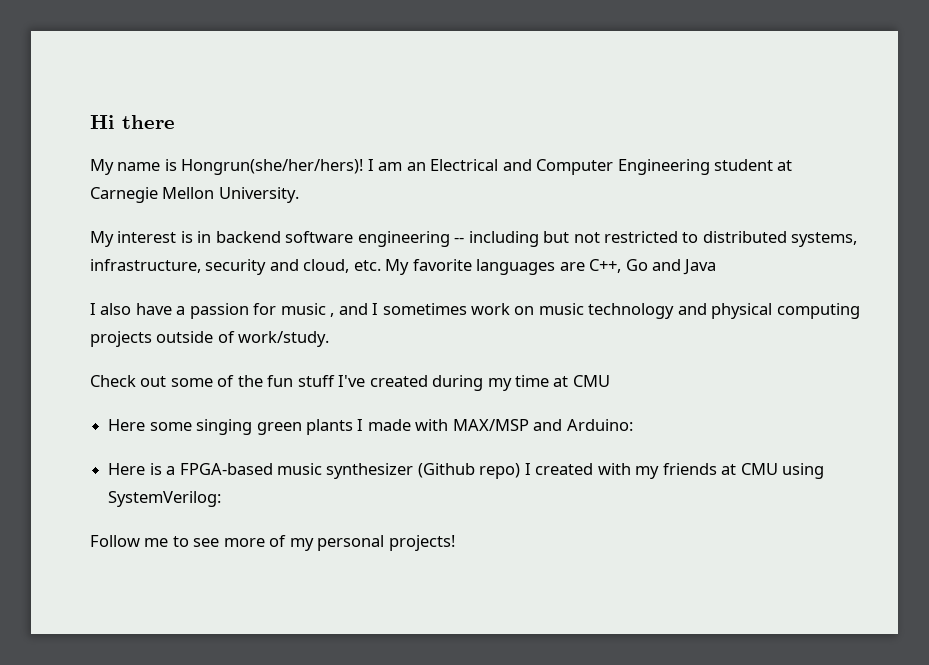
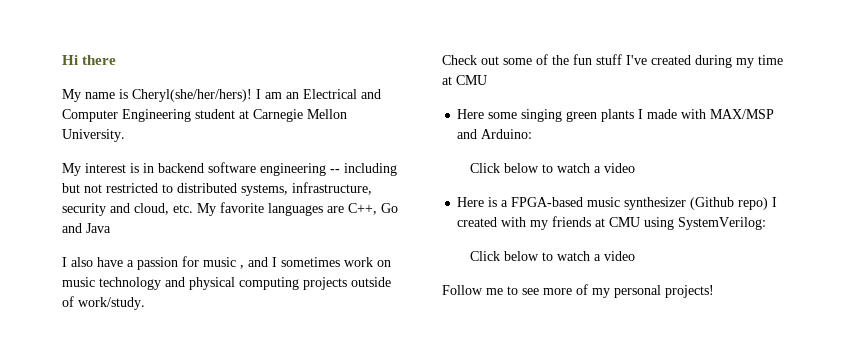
- My name is Hongrun(she/her/hers)!
+ My name is Cheryl(she/her/hers)!
  Here some singing green plants I made with MAX/MSP and Arduino:
+ Click below to watch a video
  Here is a FPGA-based music synthesizer (Github repo) I created with my friends at CMU using SystemVerilog:
+ Click below to watch a video

